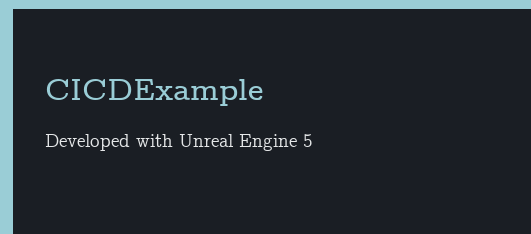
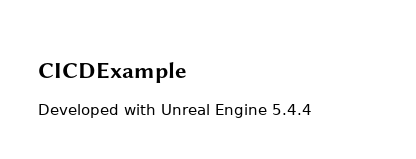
- Developed with Unreal Engine 5
+ Developed with Unreal Engine 5.4.4

